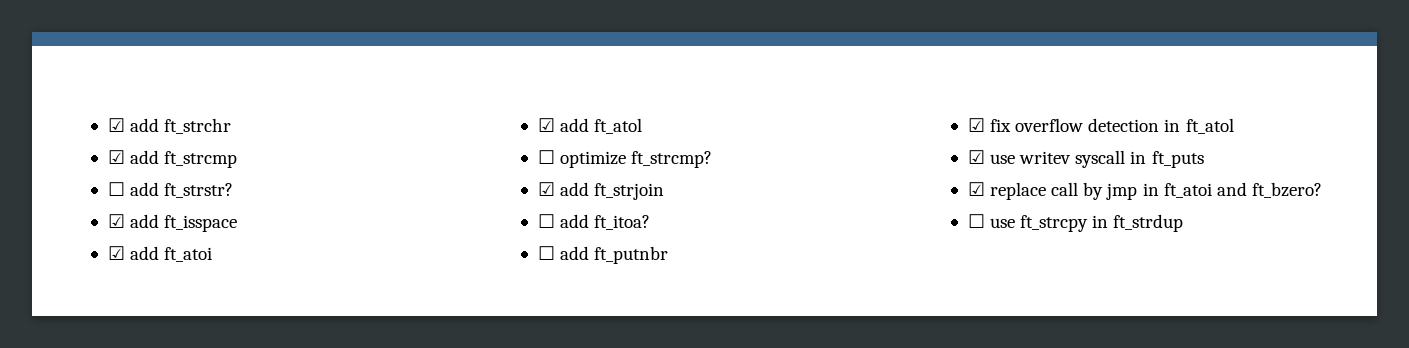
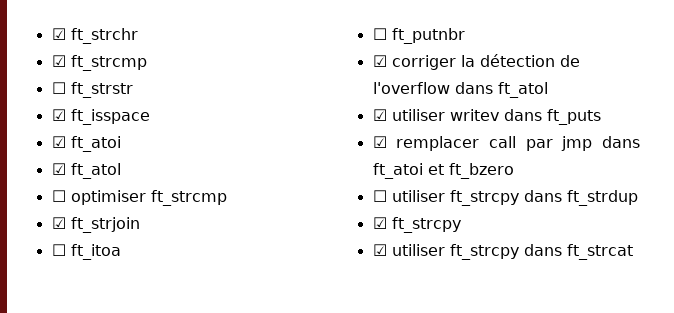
- ☑ add ft_strchr
+ ☑ ft_strchr
- ☑ add ft_strcmp
+ ☑ ft_strcmp
- ☐ add ft_strstr?
- ☑ add ft_isspace
+ ☐ ft_strstr
+ ☑ ft_isspace
- ☑ add ft_atoi
+ ☑ ft_atoi
- ☑ add ft_atol
+ ☑ ft_atol
- ☐ optimize ft_strcmp?
- ☑ add ft_strjoin
+ ☐ optimiser ft_strcmp
+ ☑ ft_strjoin
- ☐ add ft_itoa?
- ☐ add ft_putnbr
+ ☐ ft_itoa
+ ☐ ft_putnbr
- ☑ fix overflow detection in ft_atol
- ☑ use writev syscall in ft_puts
- ☑ replace call by jmp in ft_atoi and ft_bzero?
- ☐ use ft_strcpy in ft_strdup
+ ☑ corriger la détection de l'overflow dans ft_atol
+ ☑ utiliser writev dans ft_puts
+ ☑ remplacer call par jmp dans ft_atoi et ft_bzero
+ ☐ utiliser ft_strcpy dans ft_strdup
+ ☑ ft_strcpy
+ ☑ utiliser ft_strcpy dans ft_strcat

